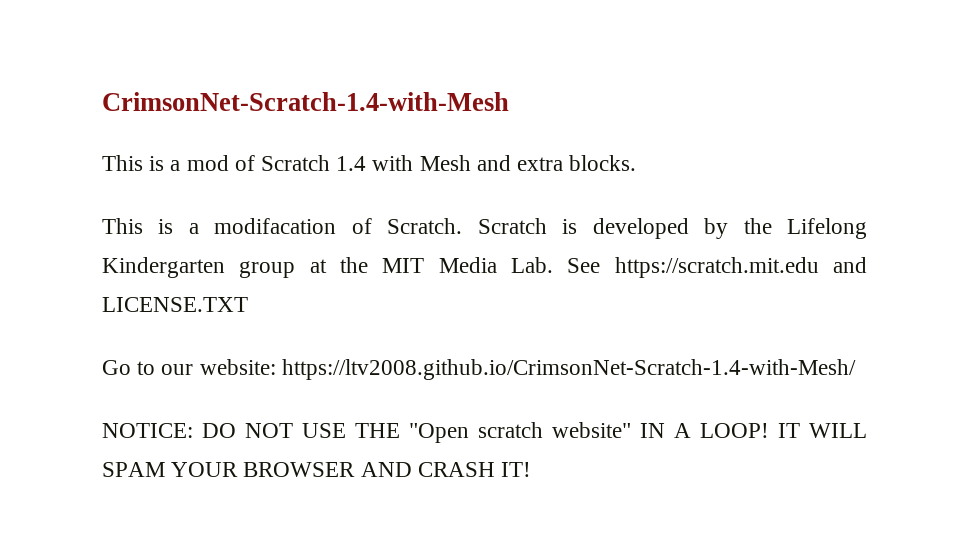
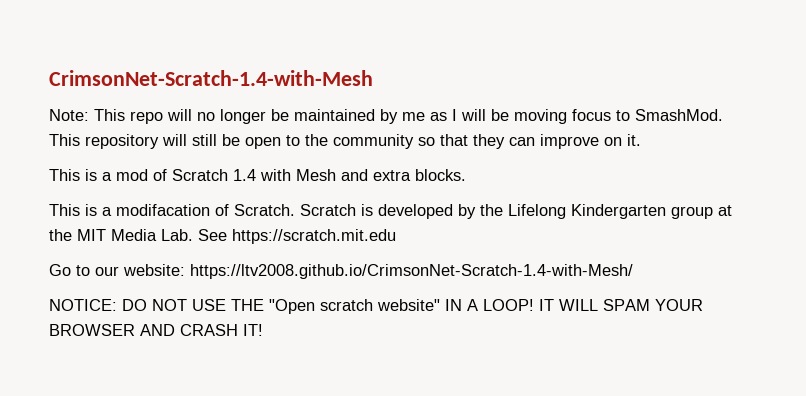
+ Note: This repo will no longer be maintained by me as I will be moving focus to SmashMod. This repository will still be open to the community so that they can improve on it.
- Scratch is developed by the Lifelong Kindergarten group at the MIT Media Lab. See https://scratch.mit.edu and LICENSE.TXT
+ Scratch is developed by the Lifelong Kindergarten group at the MIT Media Lab. See https://scratch.mit.edu

